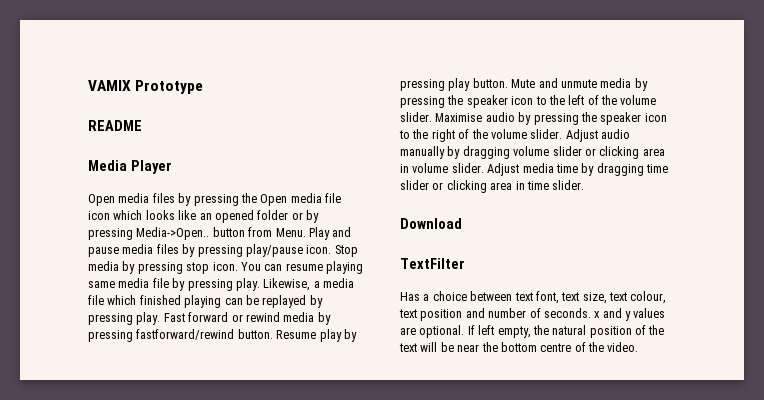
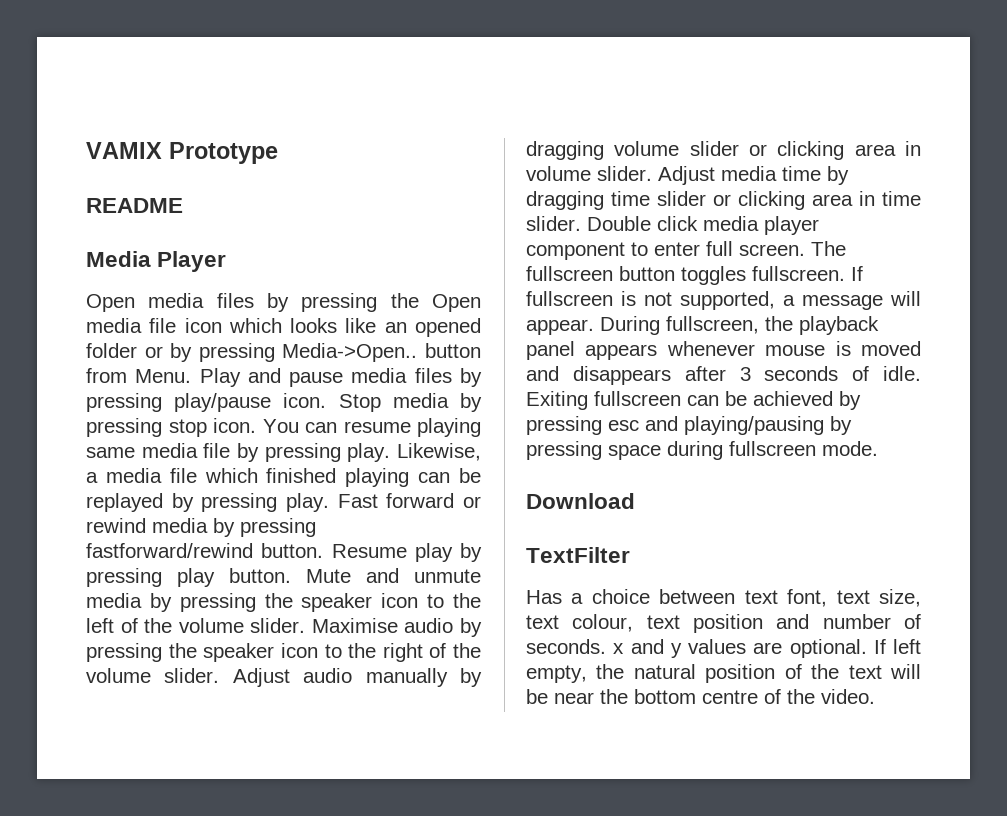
+ Double click media player component to enter full screen. The fullscreen button toggles fullscreen. If fullscreen is not supported, a message will appear. During fullscreen, the playback panel appears whenever mouse is moved and disappears after 3 seconds of idle. Exiting fullscreen can be achieved by pressing esc and playing/pausing by pressing space during fullscreen mode.

